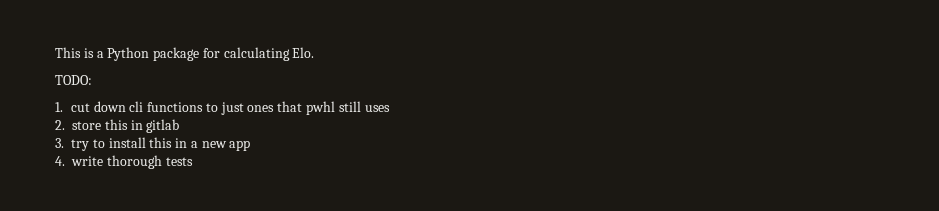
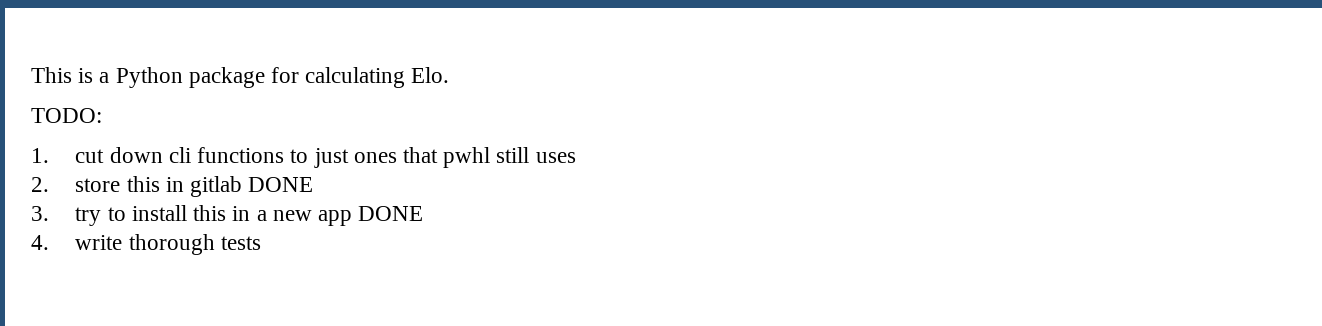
- 2. store this in gitlab
+ 2. store this in gitlab DONE
- 3. try to install this in a new app
+ 3. try to install this in a new app DONE

